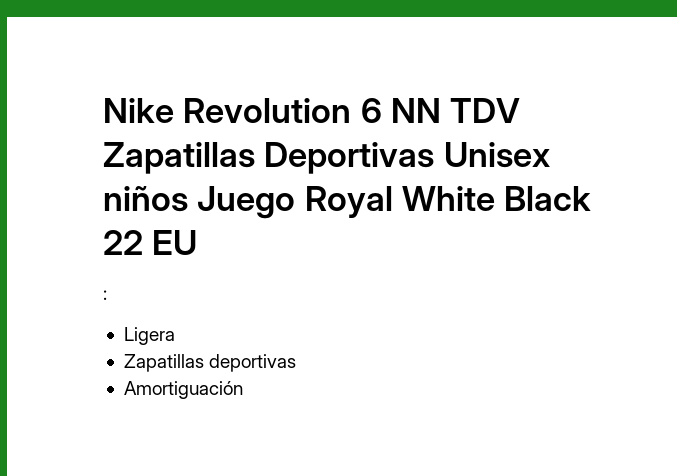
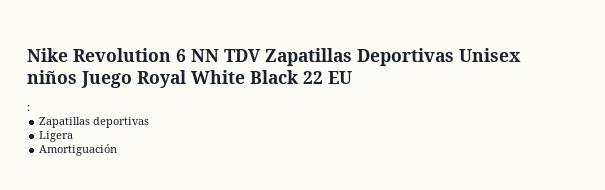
- Ligera
+ Ligera

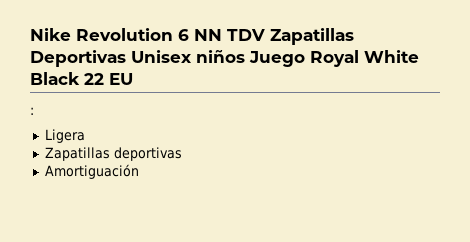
+ Ligera
- Ligera

